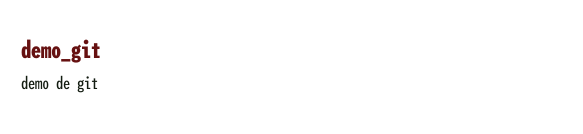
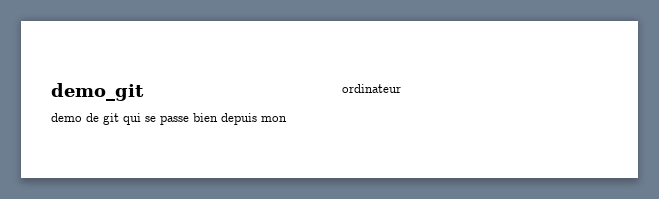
- demo de git
+ demo de git qui se passe bien depuis mon ordinateur

